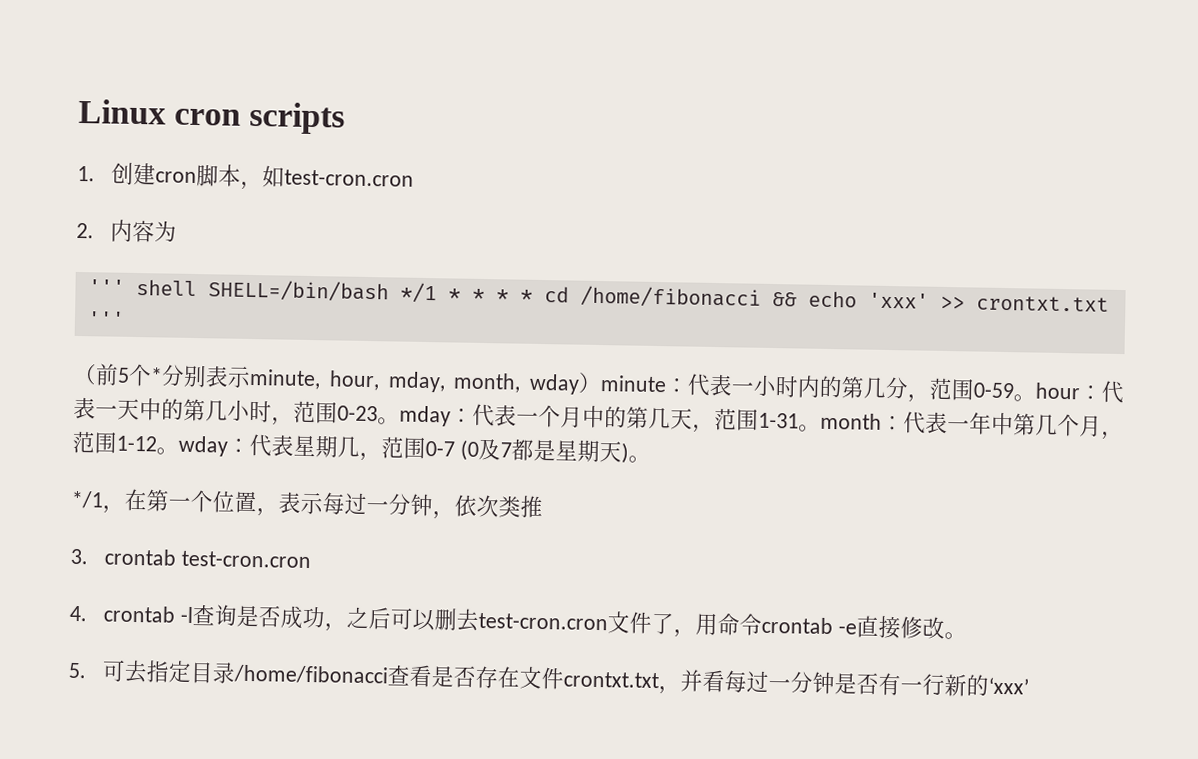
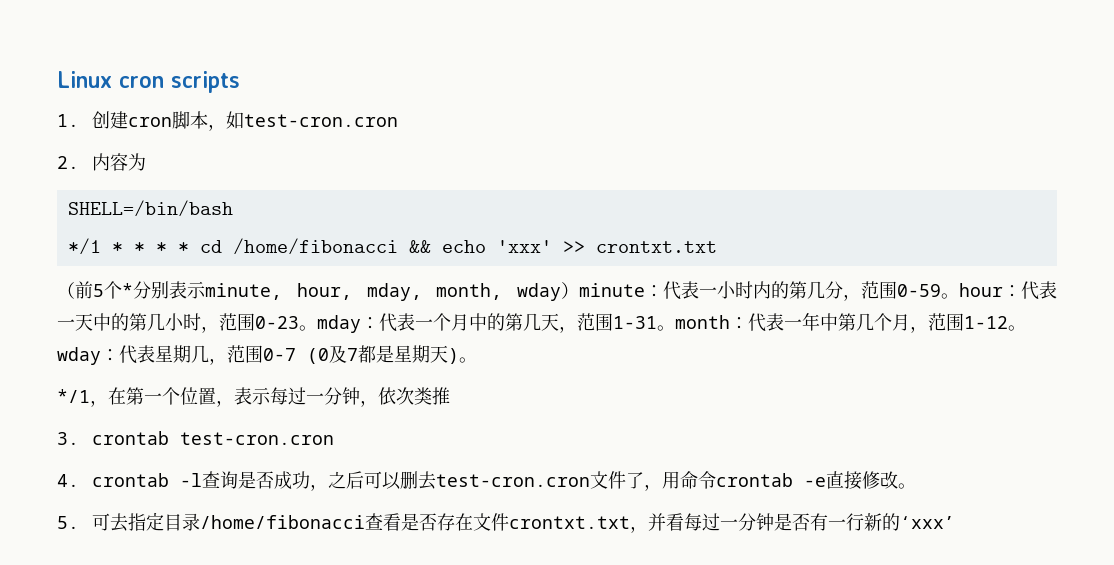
- ''' shell SHELL=/bin/bash */1 * * * * cd /home/fibonacci && echo 'xxx' >> crontxt.txt '''
+ SHELL=/bin/bash
+ */1 * * * * cd /home/fibonacci && echo 'xxx' >> crontxt.txt

